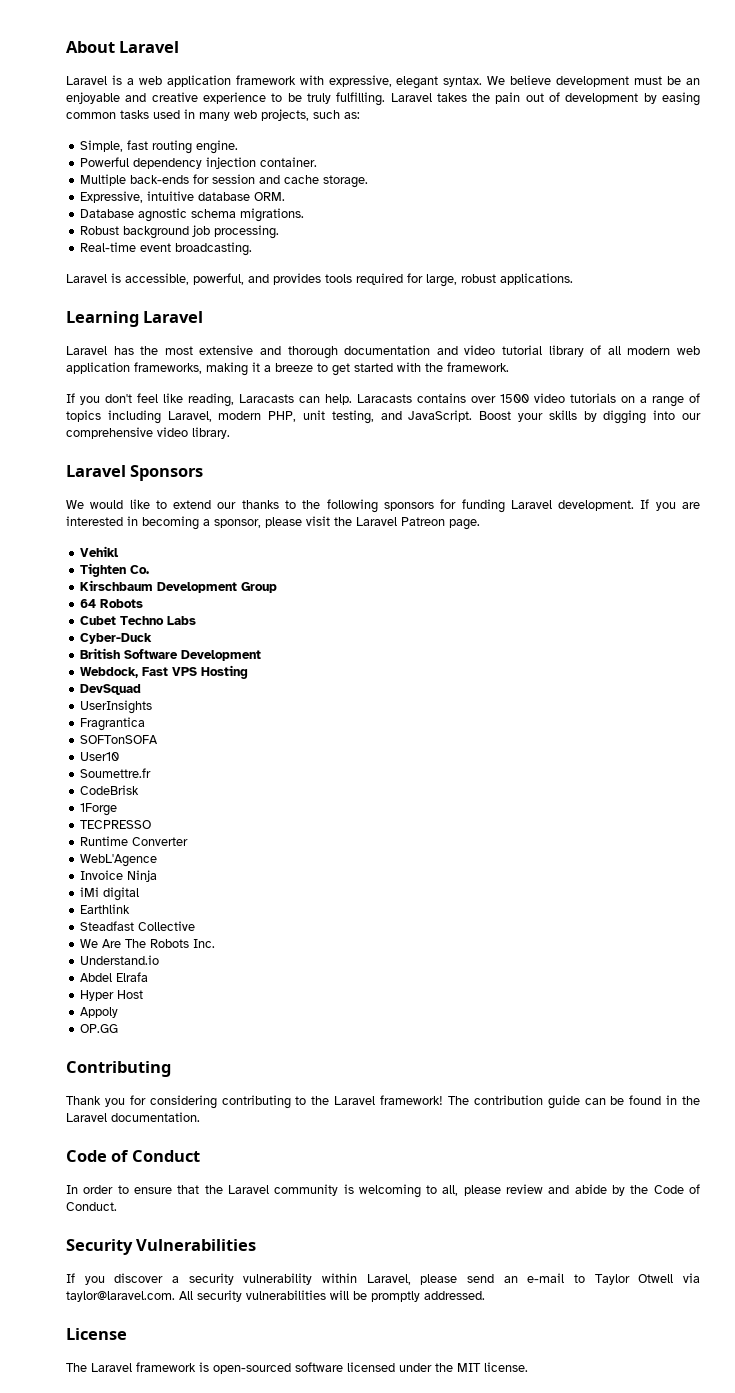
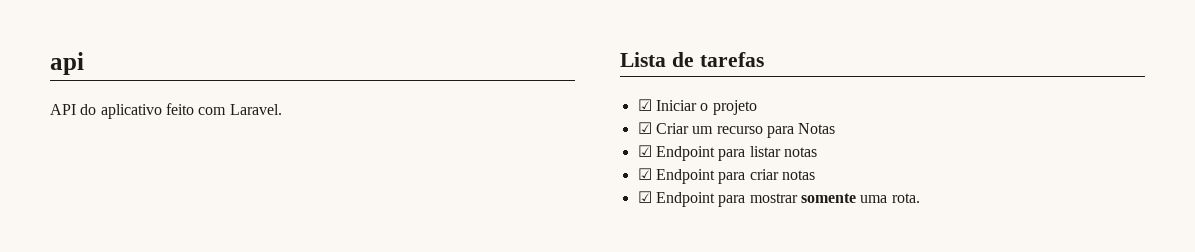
- About Laravel
- Laravel is a web application framework with expressive, elegant syntax. We believe development must be an enjoyable and creative experience to be truly fulfilling. Laravel takes the pain out of development by easing common tasks used in many web projects, such as:
- Simple, fast routing engine.
- Powerful dependency injection container.
- Multiple back-ends for session and cache storage.
- Expressive, intuitive database ORM.
- Database agnostic schema migrations.
- Robust background job processing.
- Real-time event broadcasting.
- Laravel is accessible, powerful, and provides tools required for large, robust applications.
- Learning Laravel
- Laravel has the most extensive and thorough documentation and video tutorial library of all modern web application frameworks, making it a breeze to get started with the framework.
- If you don't feel like reading, Laracasts can help. Laracasts contains over 1500 video tutorials on a range of topics including Laravel, modern PHP, unit testing, and JavaScript. Boost your skills by digging into our comprehensive video library.
- Laravel Sponsors
- We would like to extend our thanks to the following sponsors for funding Laravel development. If you are interested in becoming a sponsor, please visit the Laravel Patreon page.
- Vehikl
- Tighten Co.
- Kirschbaum Development Group
- 64 Robots
- Cubet Techno Labs
- Cyber-Duck
- British Software Development
- Webdock, Fast VPS Hosting
- DevSquad
- UserInsights
- Fragrantica
- SOFTonSOFA
- User10
- Soumettre.fr
- CodeBrisk
- 1Forge
- TECPRESSO
- Runtime Converter
- WebL'Agence
- Invoice Ninja
- iMi digital
- Earthlink
- Steadfast Collective
- We Are The Robots Inc.
- Understand.io
- Abdel Elrafa
- Hyper Host
- Appoly
- OP.GG
- Contributing
- Thank you for considering contributing to the Laravel framework! The contribution guide can be found in the Laravel documentation.
- Code of Conduct
- In order to ensure that the Laravel community is welcoming to all, please review and abide by the Code of Conduct.
- Security Vulnerabilities
- If you discover a security vulnerability within Laravel, please send an e-mail to Taylor Otwell via taylor@laravel.com. All security vulnerabilities will be promptly addressed.
- License
- The Laravel framework is open-sourced software licensed under the MIT license.
+ api
+ API do aplicativo feito com Laravel.
+ Lista de tarefas
+ ☑ Iniciar o projeto
+ ☑ Criar um recurso para Notas
+ ☑ Endpoint para listar notas
+ ☑ Endpoint para criar notas
+ ☑ Endpoint para mostrar somente uma rota.

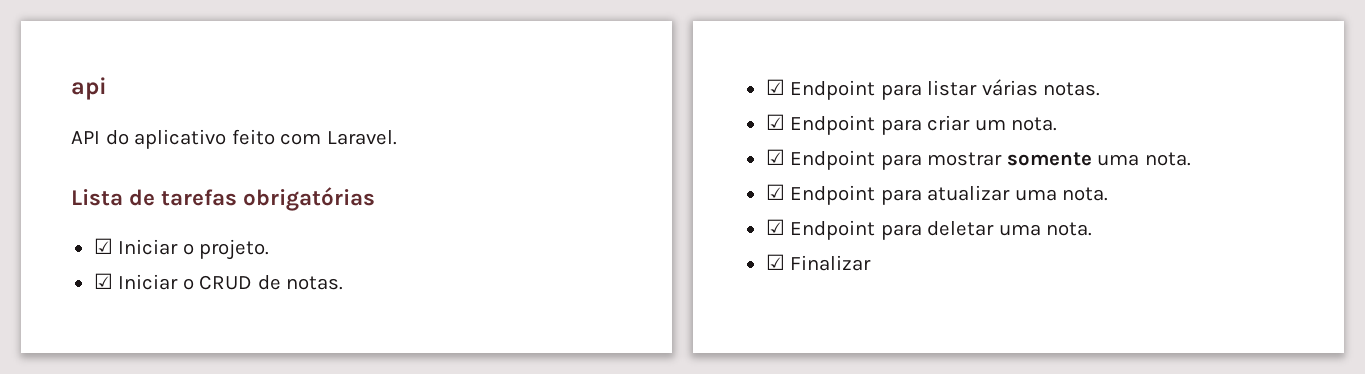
- Lista de tarefas
- ☑ Iniciar o projeto
- ☑ Criar um recurso para Notas
+ Lista de tarefas obrigatórias
+ ☑ Iniciar o projeto.
+ ☑ Iniciar o CRUD de notas.
- ☑ Endpoint para listar notas
+ ☑ Endpoint para listar várias notas.
- ☑ Endpoint para criar notas
+ ☑ Endpoint para criar um nota.
- ☑ Endpoint para mostrar somente uma rota.
+ ☑ Endpoint para mostrar somente uma nota.
+ ☑ Endpoint para atualizar uma nota.
+ ☑ Endpoint para deletar uma nota.
+ ☑ Finalizar

